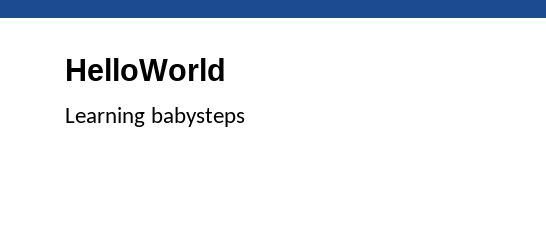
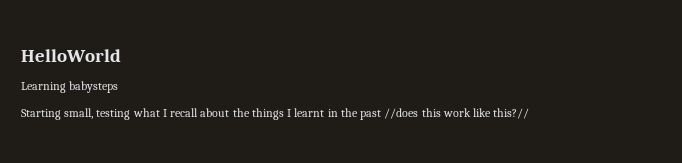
+ Starting small, testing what I recall about the things I learnt in the past //does this work like this?//

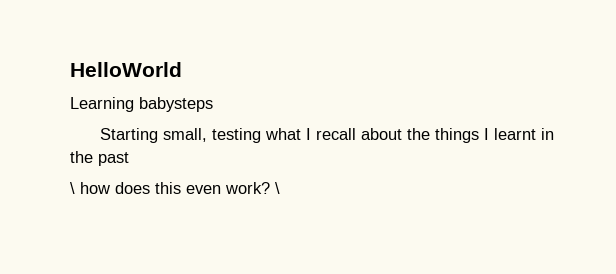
- Starting small, testing what I recall about the things I learnt in the past //does this work like this?//
+ Starting small, testing what I recall about the things I learnt in the past
+ \ how does this even work? \

